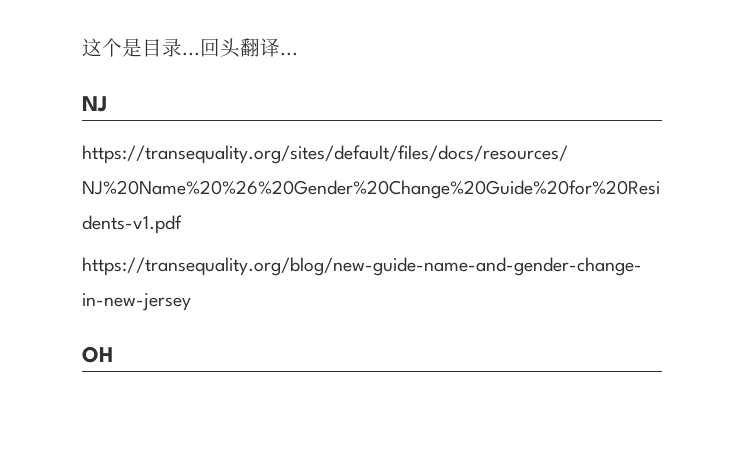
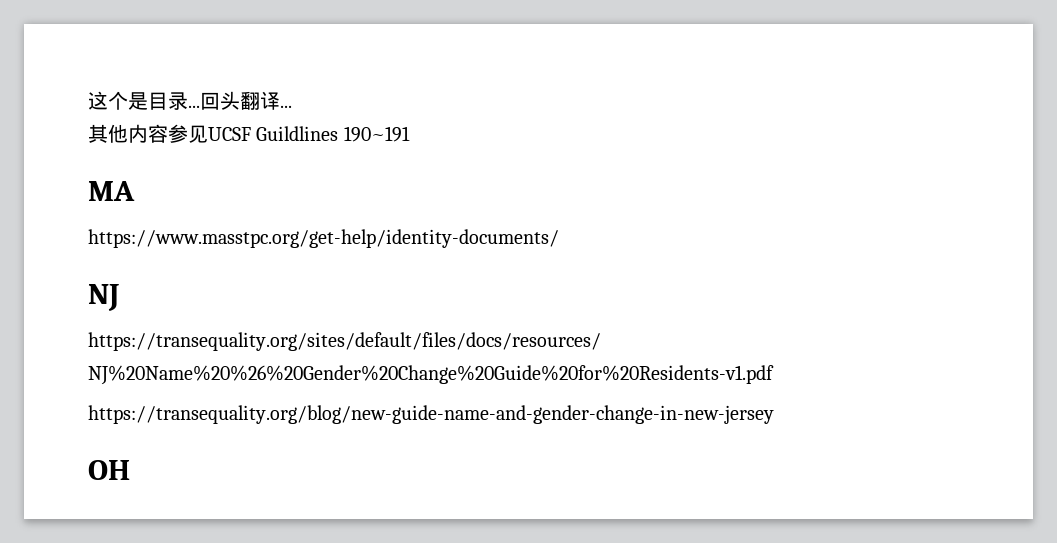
+ 其他内容参见UCSF Guildlines 190~191
+ MA
+ https://www.masstpc.org/get-help/identity-documents/

